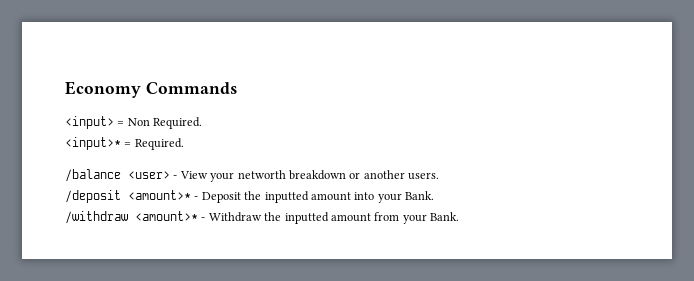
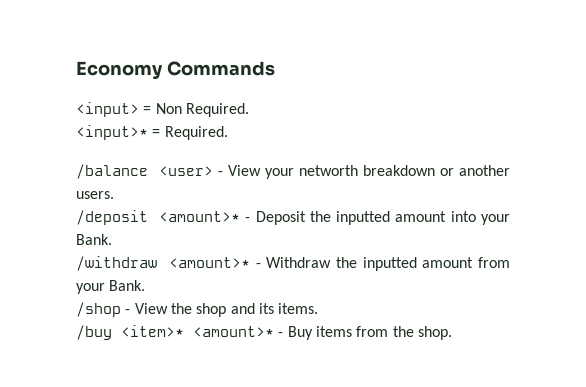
+ /shop - View the shop and its items.
+ /buy <item>* <amount>* - Buy items from the shop.

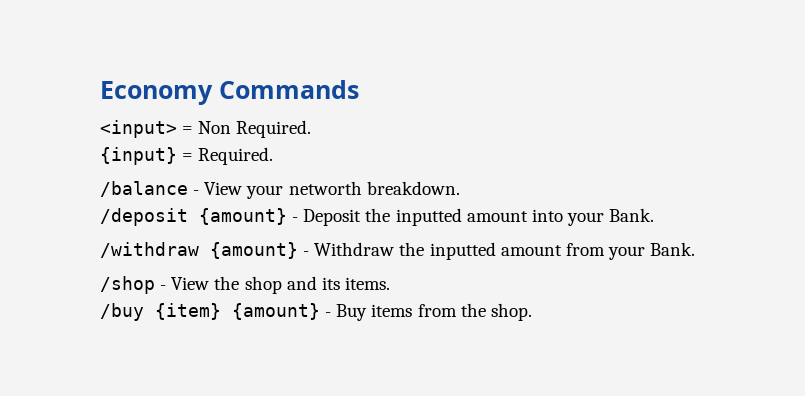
- <input>* = Required.
+ {input} = Required.
- /balance <user> - View your networth breakdown or another users.
+ /balance - View your networth breakdown.
- /deposit <amount>* - Deposit the inputted amount into your Bank.
+ /deposit {amount} - Deposit the inputted amount into your Bank.
- /withdraw <amount>* - Withdraw the inputted amount from your Bank.
+ /withdraw {amount} - Withdraw the inputted amount from your Bank.
- /buy <item>* <amount>* - Buy items from the shop.
+ /buy {item} {amount} - Buy items from the shop.

